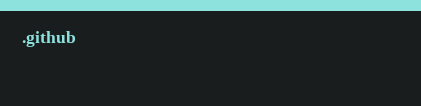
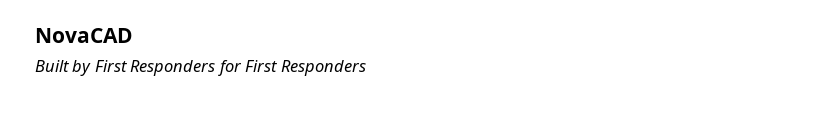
- .github
+ NovaCAD
+ Built by First Responders for First Responders

